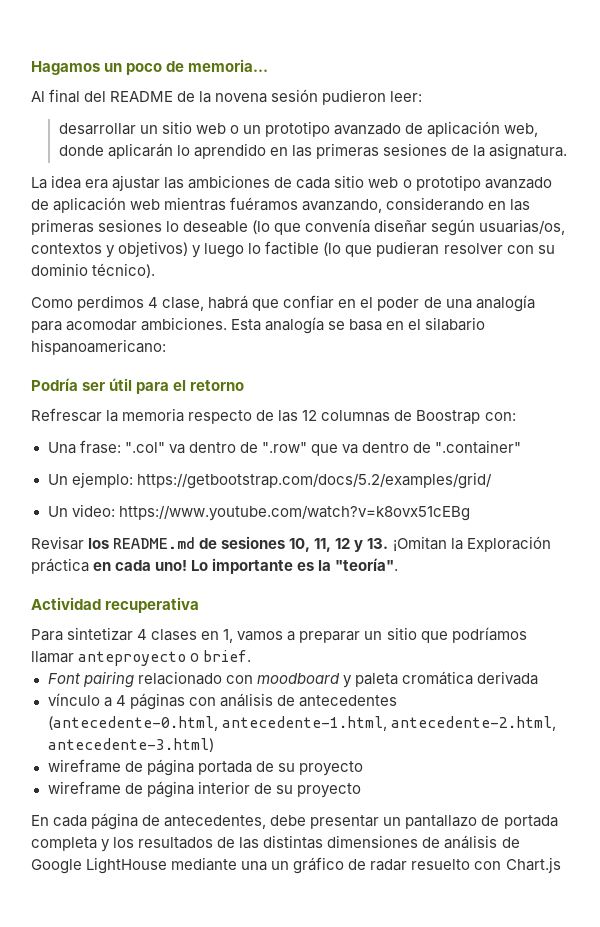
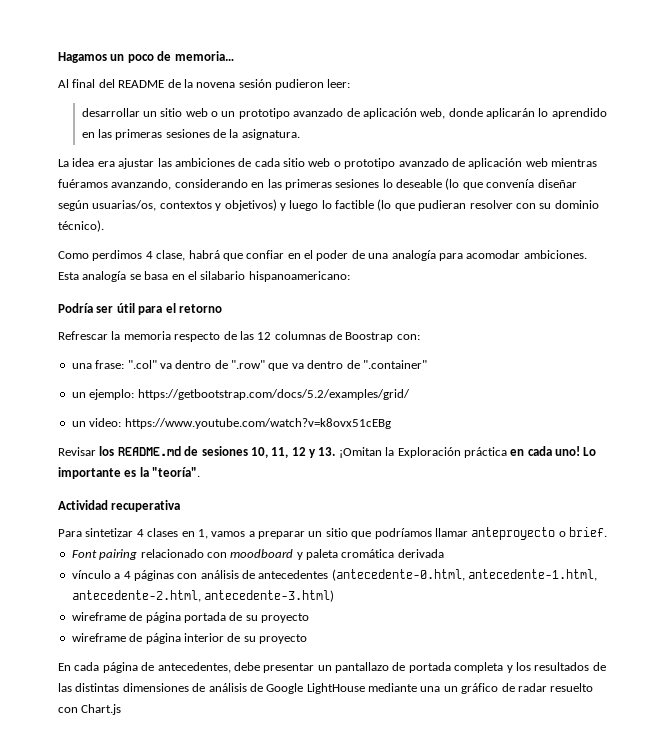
- Una frase: ".col" va dentro de ".row" que va dentro de ".container"
+ una frase: ".col" va dentro de ".row" que va dentro de ".container"
- Un ejemplo: https://getbootstrap.com/docs/5.2/examples/grid/
+ un ejemplo: https://getbootstrap.com/docs/5.2/examples/grid/
- Un video: https://www.youtube.com/watch?v=k8ovx51cEBg
+ un video: https://www.youtube.com/watch?v=k8ovx51cEBg

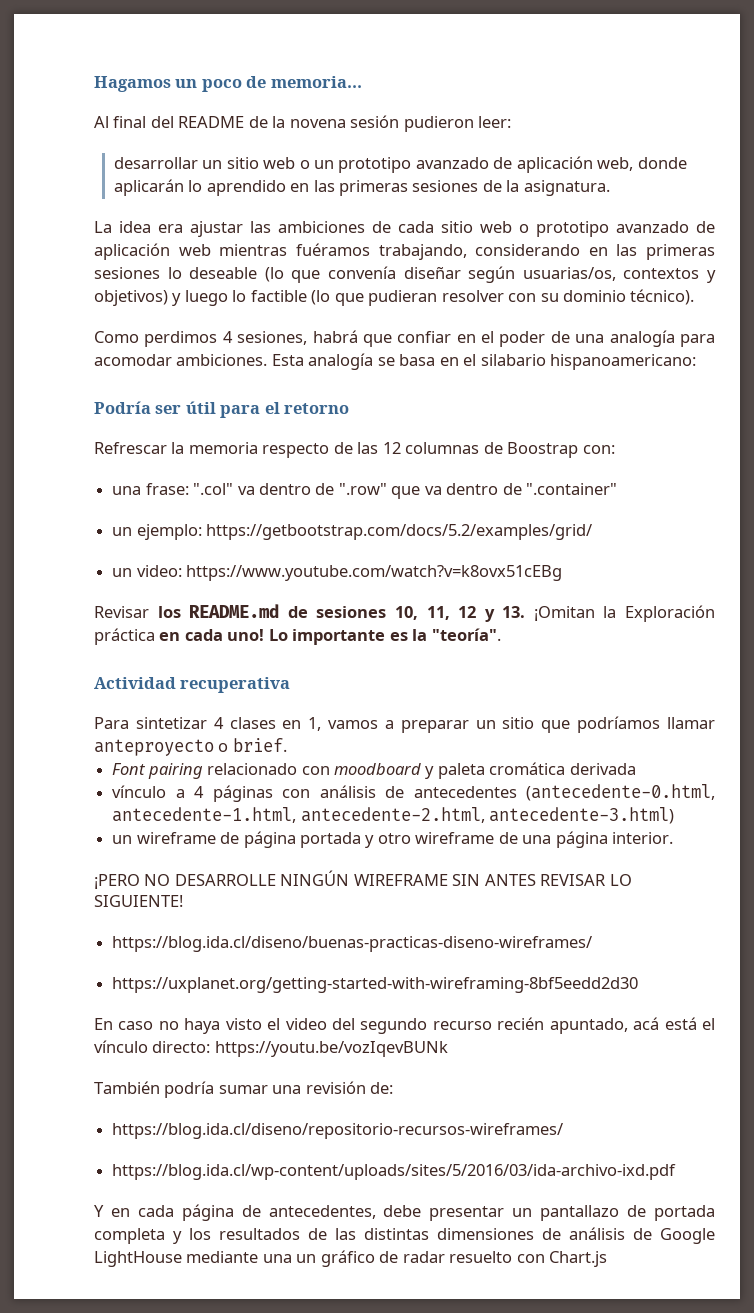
- La idea era ajustar las ambiciones de cada sitio web o prototipo avanzado de aplicación web mientras fuéramos avanzando, considerando en las primeras sesiones lo deseable (lo que convenía diseñar según usuarias/os, contextos y objetivos) y luego lo factible (lo que pudieran resolver con su dominio técnico).
+ La idea era ajustar las ambiciones de cada sitio web o prototipo avanzado de aplicación web mientras fuéramos trabajando, considerando en las primeras sesiones lo deseable (lo que convenía diseñar según usuarias/os, contextos y objetivos) y luego lo factible (lo que pudieran resolver con su dominio técnico).
- Como perdimos 4 clase, habrá que confiar en el poder de una analogía para acomodar ambiciones.
+ Como perdimos 4 sesiones, habrá que confiar en el poder de una analogía para acomodar ambiciones.
- wireframe de página portada de su proyecto
- wireframe de página interior de su proyecto
- En cada página de antecedentes, debe presentar un pantallazo de portada completa y los resultados de las distintas dimensiones de análisis de Google LightHouse mediante una un gráfico de radar resuelto con Chart.js
+ un wireframe de página portada y otro wireframe de una página interior.
+ ¡PERO NO DESARROLLE NINGÚN WIREFRAME SIN ANTES REVISAR LO SIGUIENTE!
+ https://blog.ida.cl/diseno/buenas-practicas-diseno-wireframes/
+ https://uxplanet.org/getting-started-with-wireframing-8bf5eedd2d30
+ En caso no haya visto el video del segundo recurso recién apuntado, acá está el vínculo directo: https://youtu.be/vozIqevBUNk
+ También podría sumar una revisión de:
+ https://blog.ida.cl/diseno/repositorio-recursos-wireframes/
+ https://blog.ida.cl/wp-content/uploads/sites/5/2016/03/ida-archivo-ixd.pdf
+ Y en cada página de antecedentes, debe presentar un pantallazo de portada completa y los resultados de las distintas dimensiones de análisis de Google LightHouse mediante una un gráfico de radar resuelto con Chart.js

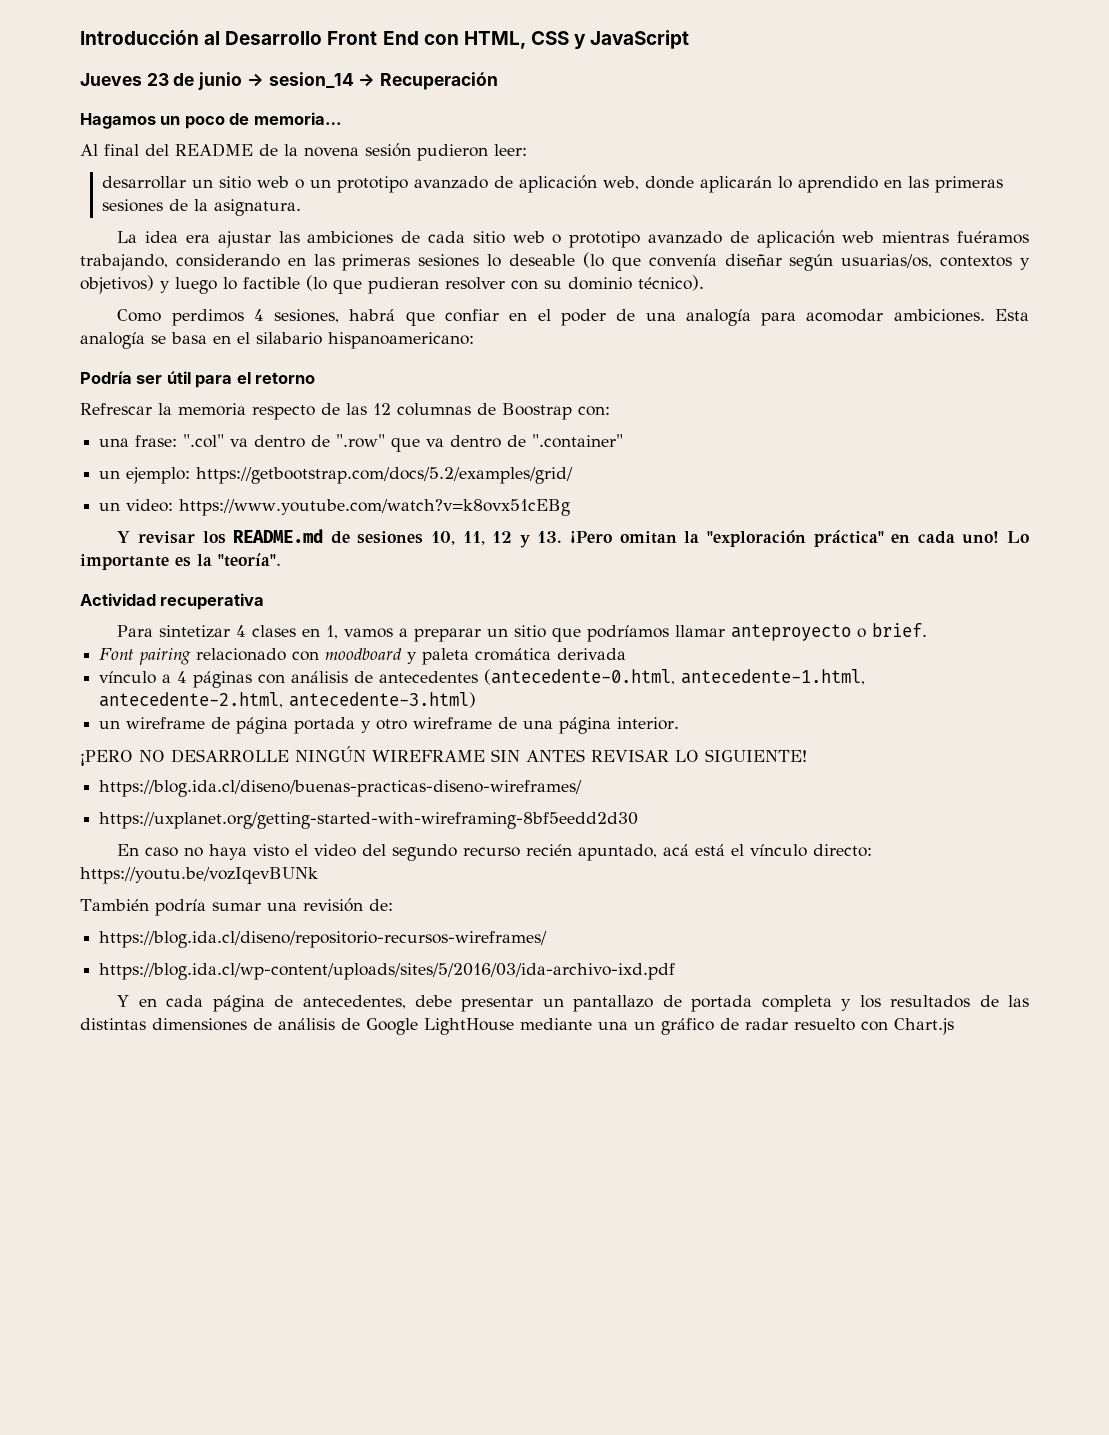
+ Introducción al Desarrollo Front End con HTML, CSS y JavaScript
+ Jueves 23 de junio → sesion_14 → Recuperación
- Revisar los README.md de sesiones 10, 11, 12 y 13. ¡Omitan la Exploración práctica en cada uno!
+ Y revisar los README.md de sesiones 10, 11, 12 y 13. ¡Pero omitan la "exploración práctica" en cada uno!

